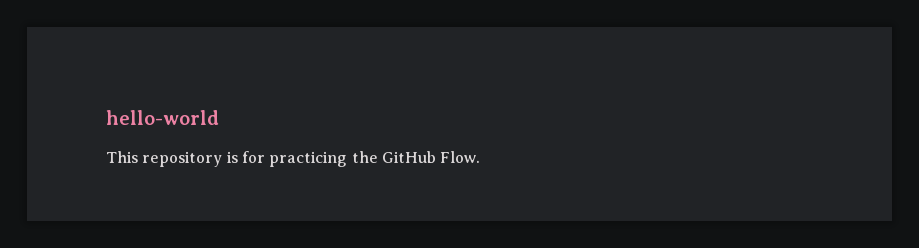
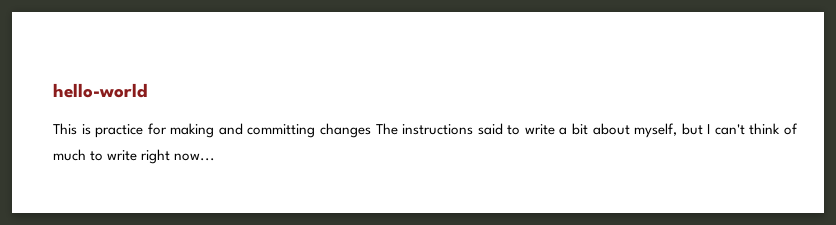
- This repository is for practicing the GitHub Flow.
+ This is practice for making and committing changes The instructions said to write a bit about myself, but I can't think of much to write right now...

